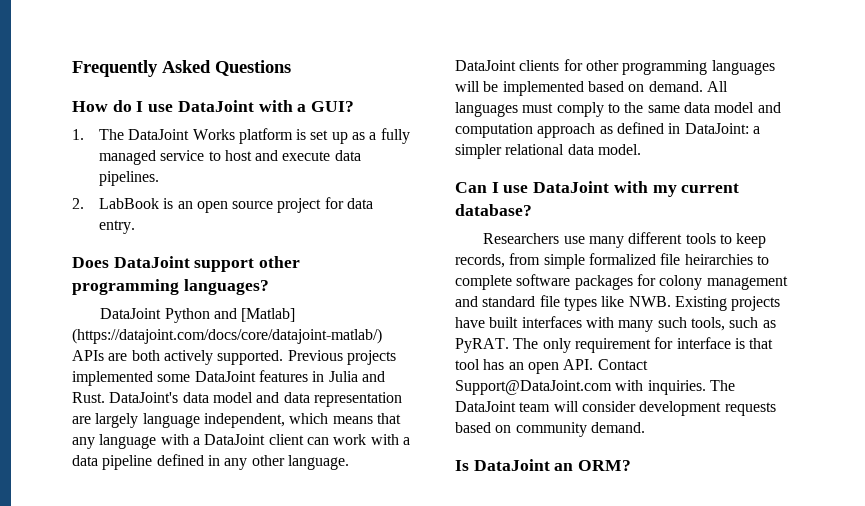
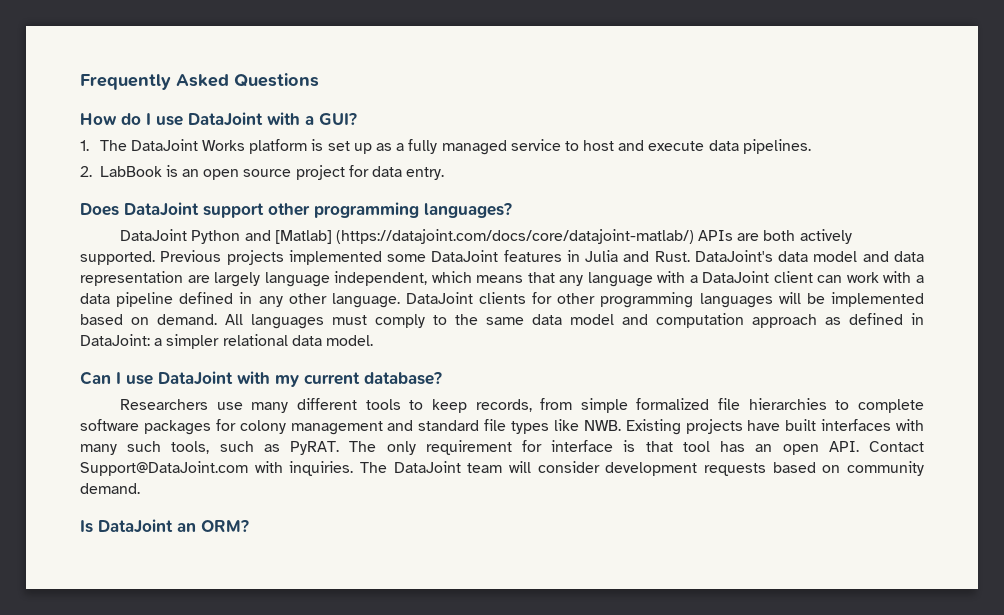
- Researchers use many different tools to keep records, from simple formalized file heirarchies to complete software packages for colony management and standard file types like NWB. Existing projects have built interfaces with many such tools, such as PyRAT.
+ Researchers use many different tools to keep records, from simple formalized file hierarchies to complete software packages for colony management and standard file types like NWB. Existing projects have built interfaces with many such tools, such as PyRAT.

